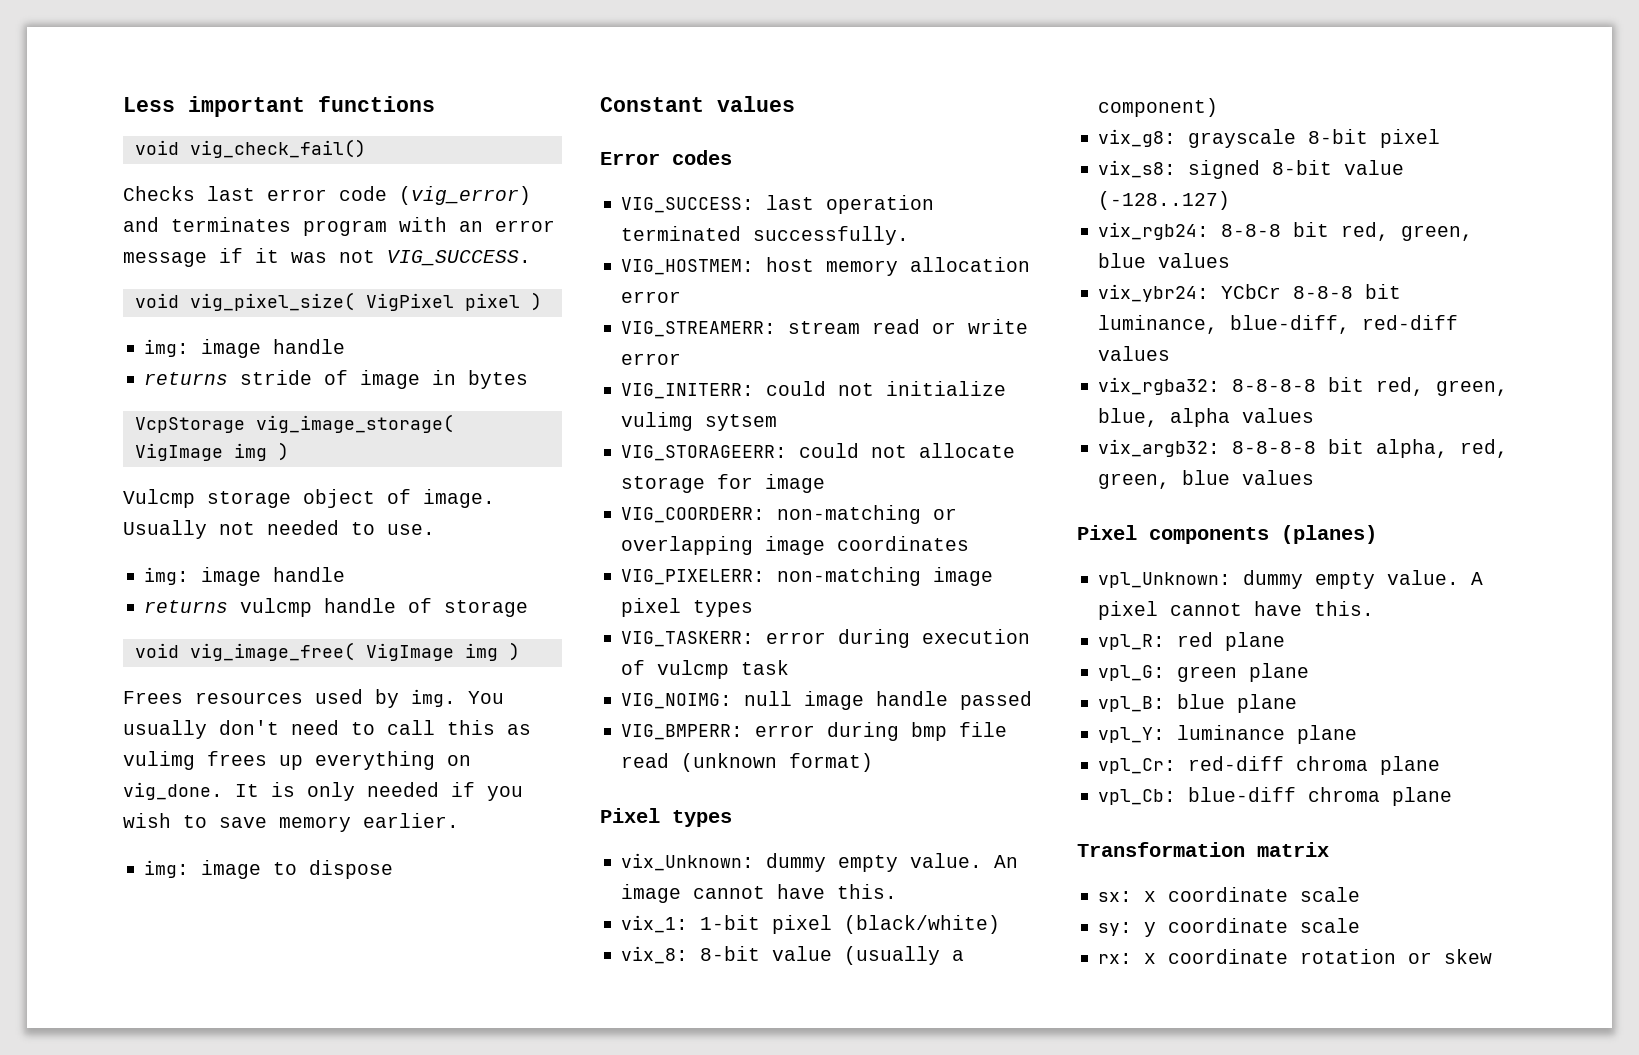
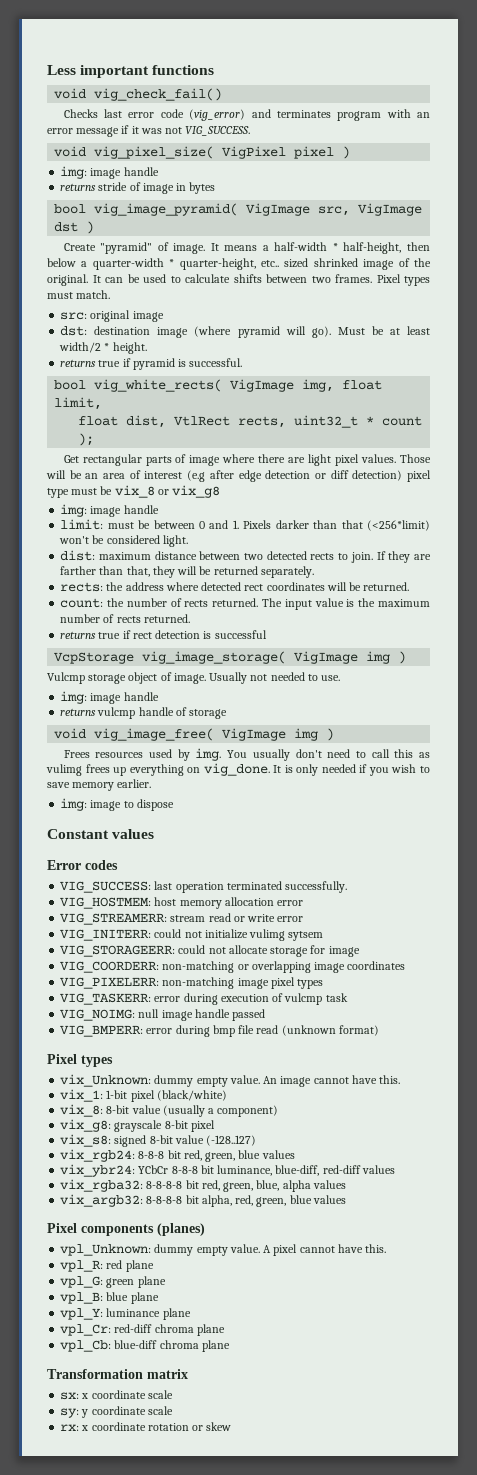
+ bool vig_image_pyramid( VigImage src, VigImage dst )
+ Create "pyramid" of image. It means a half-width * half-height, then below a quarter-width * quarter-height, etc.. sized shrinked image of the original. It can be used to calculate shifts between two frames. Pixel types must match.
+ src: original image
+ dst: destination image (where pyramid will go). Must be at least width/2 * height.
+ returns true if pyramid is successful.
+ bool vig_white_rects( VigImage img, float limit,
+ float dist, VtlRect rects, uint32_t * count );
+ Get rectangular parts of image where there are light pixel values. Those will be an area of interest (e.g after edge detection or diff detection) pixel type must be vix_8 or vix_g8
+ img: image handle
+ limit: must be between 0 and 1. Pixels darker than that (<256*limit) won't be considered light.
+ dist: maximum distance between two detected rects to join. If they are farther than that, they will be returned separately.
+ rects: the address where detected rect coordinates will be returned.
+ count: the number of rects returned. The input value is the maximum number of rects returned.
+ returns true if rect detection is successful

